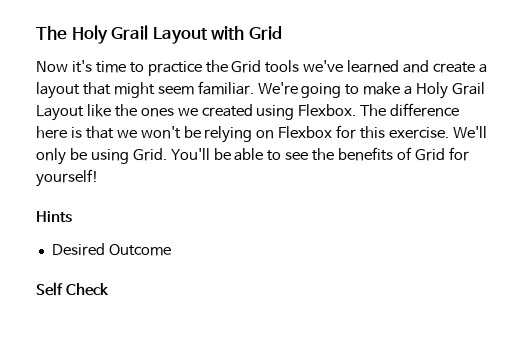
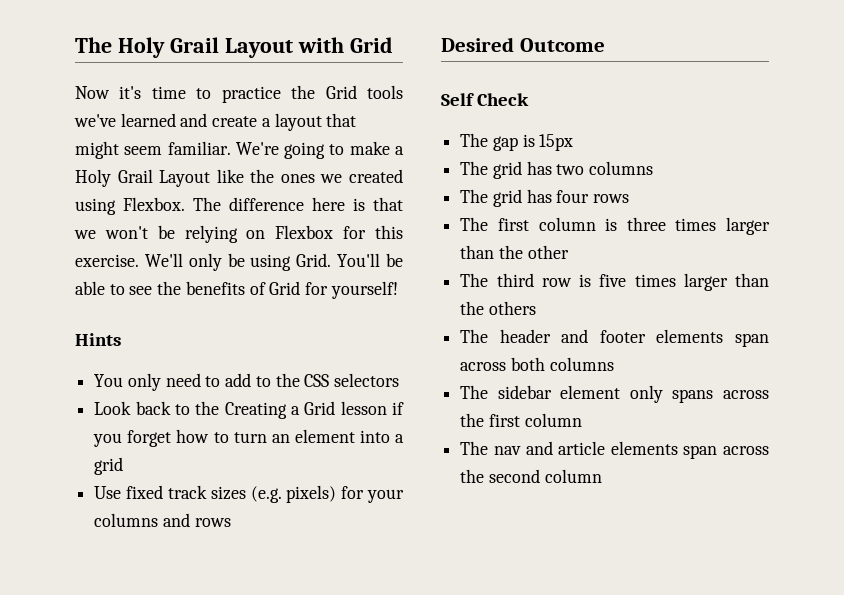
+ You only need to add to the CSS selectors
+ Look back to the Creating a Grid lesson if you forget how to turn an element into a grid
+ Use fixed track sizes (e.g. pixels) for your columns and rows
  Desired Outcome
  Self Check
+ The gap is 15px
+ The grid has two columns
+ The grid has four rows
+ The first column is three times larger than the other
+ The third row is five times larger than the others
+ The header and footer elements span across both columns
+ The sidebar element only spans across the first column
+ The nav and article elements span across the second column

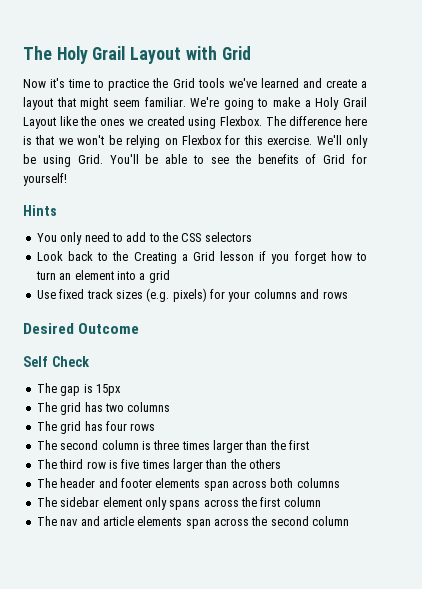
- The first column is three times larger than the other
+ The second column is three times larger than the first

